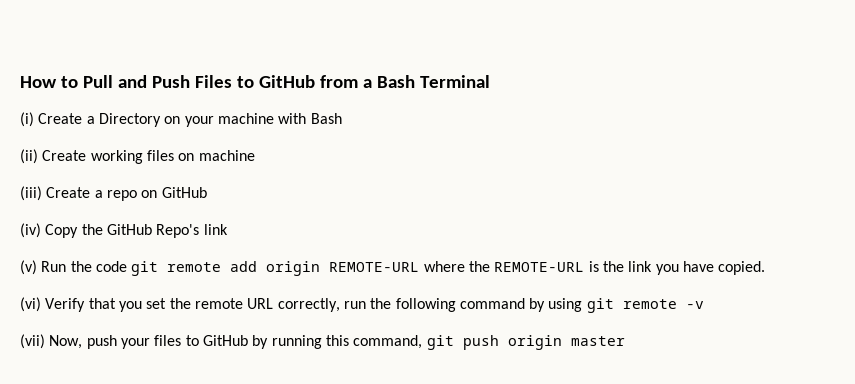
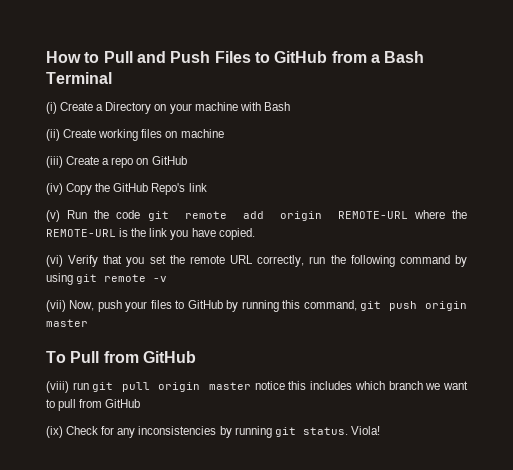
+ To Pull from GitHub
+ (viii) run git pull origin master notice this includes which branch we want to pull from GitHub
+ (ix) Check for any inconsistencies by running git status. Viola!

